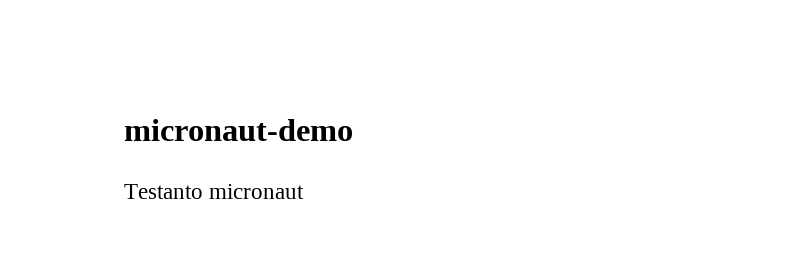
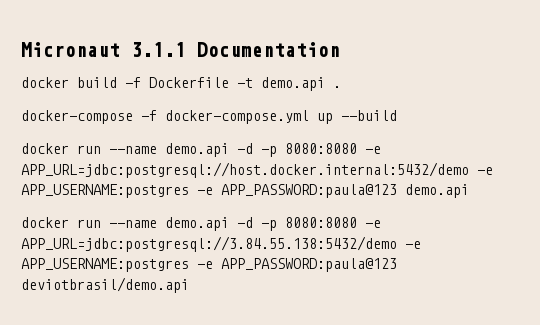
- micronaut-demo
- Testanto micronaut
+ Micronaut 3.1.1 Documentation
+ docker build -f Dockerfile -t demo.api .
+ docker-compose -f docker-compose.yml up --build
+ docker run --name demo.api -d -p 8080:8080 -e APP_URL=jdbc:postgresql://host.docker.internal:5432/demo -e APP_USERNAME:postgres -e APP_PASSWORD:paula@123 demo.api
+ docker run --name demo.api -d -p 8080:8080 -e APP_URL=jdbc:postgresql://3.84.55.138:5432/demo -e APP_USERNAME:postgres -e APP_PASSWORD:paula@123 deviotbrasil/demo.api

